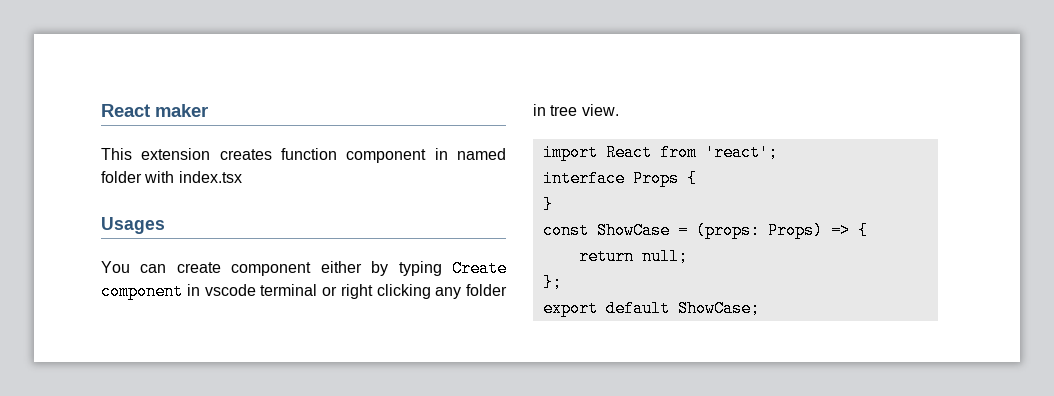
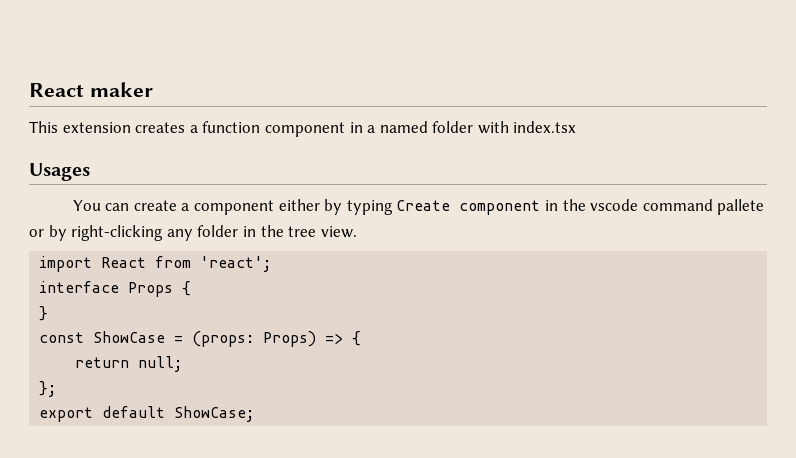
- This extension creates function component in named folder with index.tsx
+ This extension creates a function component in a named folder with index.tsx
- You can create component either by typing Create component in vscode terminal or right clicking any folder in tree view.
+ You can create a component either by typing Create component in the vscode command pallete or by right-clicking any folder in the tree view.

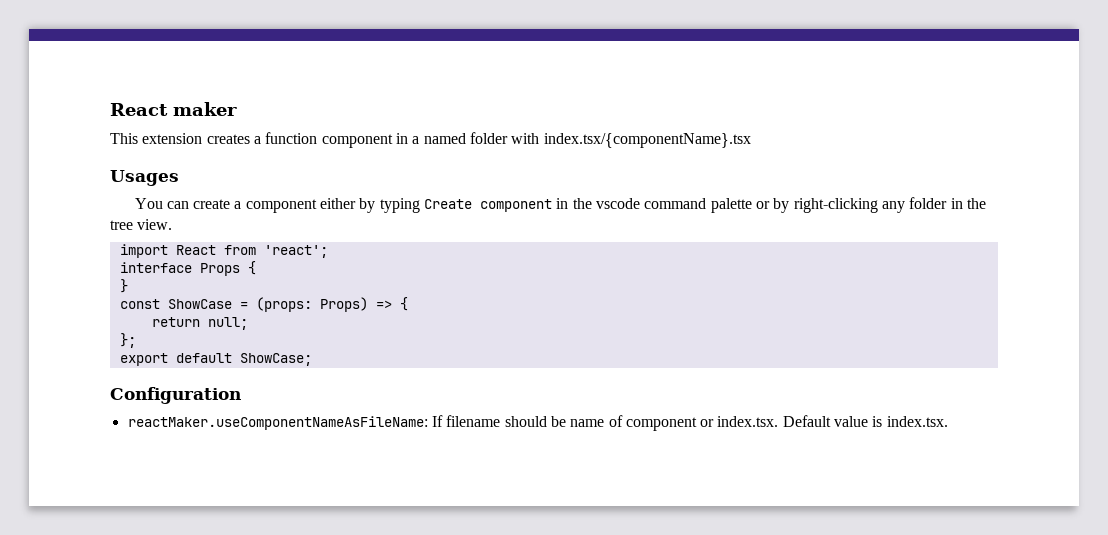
- This extension creates a function component in a named folder with index.tsx
+ This extension creates a function component in a named folder with index.tsx/{componentName}.tsx
- You can create a component either by typing Create component in the vscode command pallete or by right-clicking any folder in the tree view.
+ You can create a component either by typing Create component in the vscode command palette or by right-clicking any folder in the tree view.
+ Configuration
+ reactMaker.useComponentNameAsFileName: If filename should be name of component or index.tsx. Default value is index.tsx.

